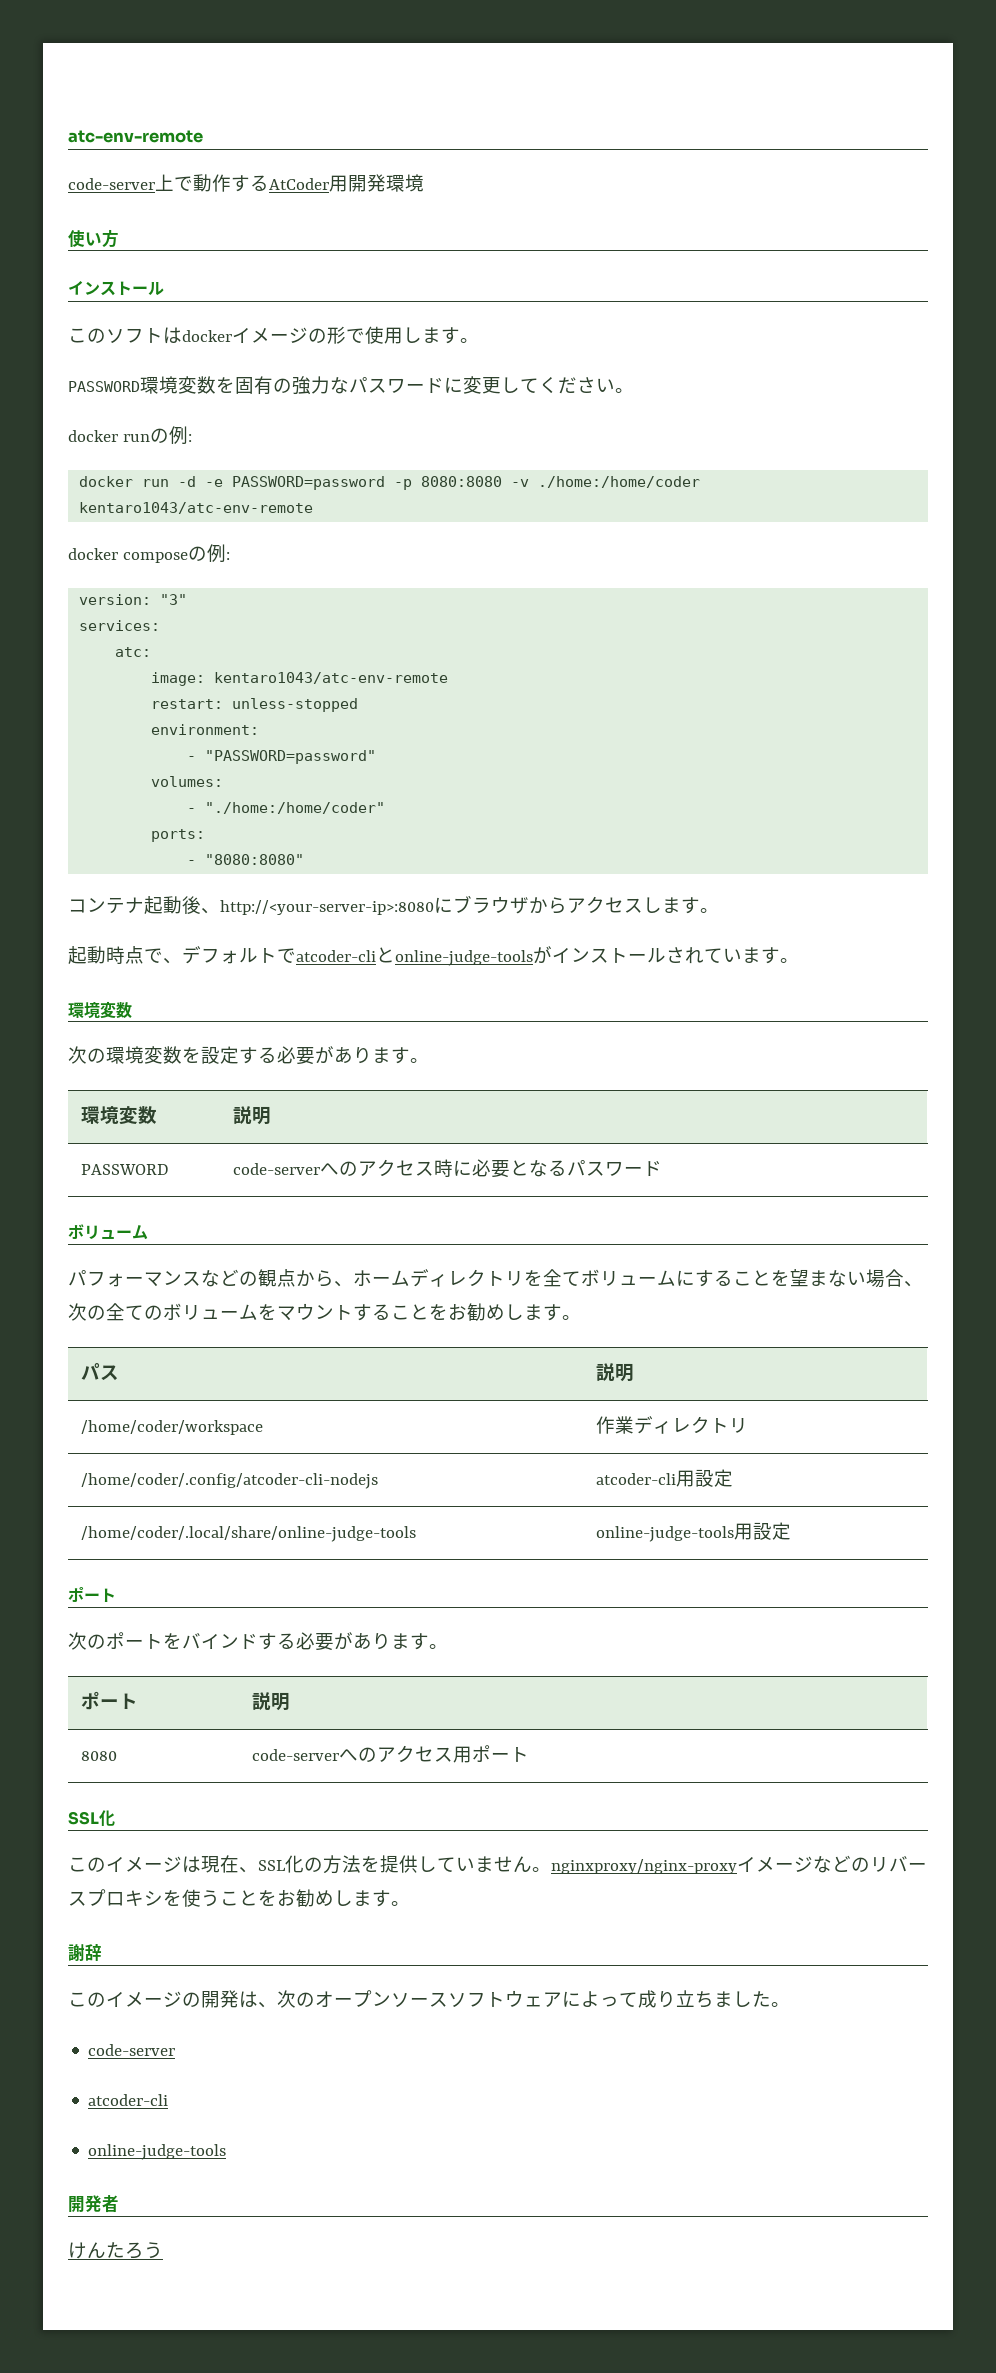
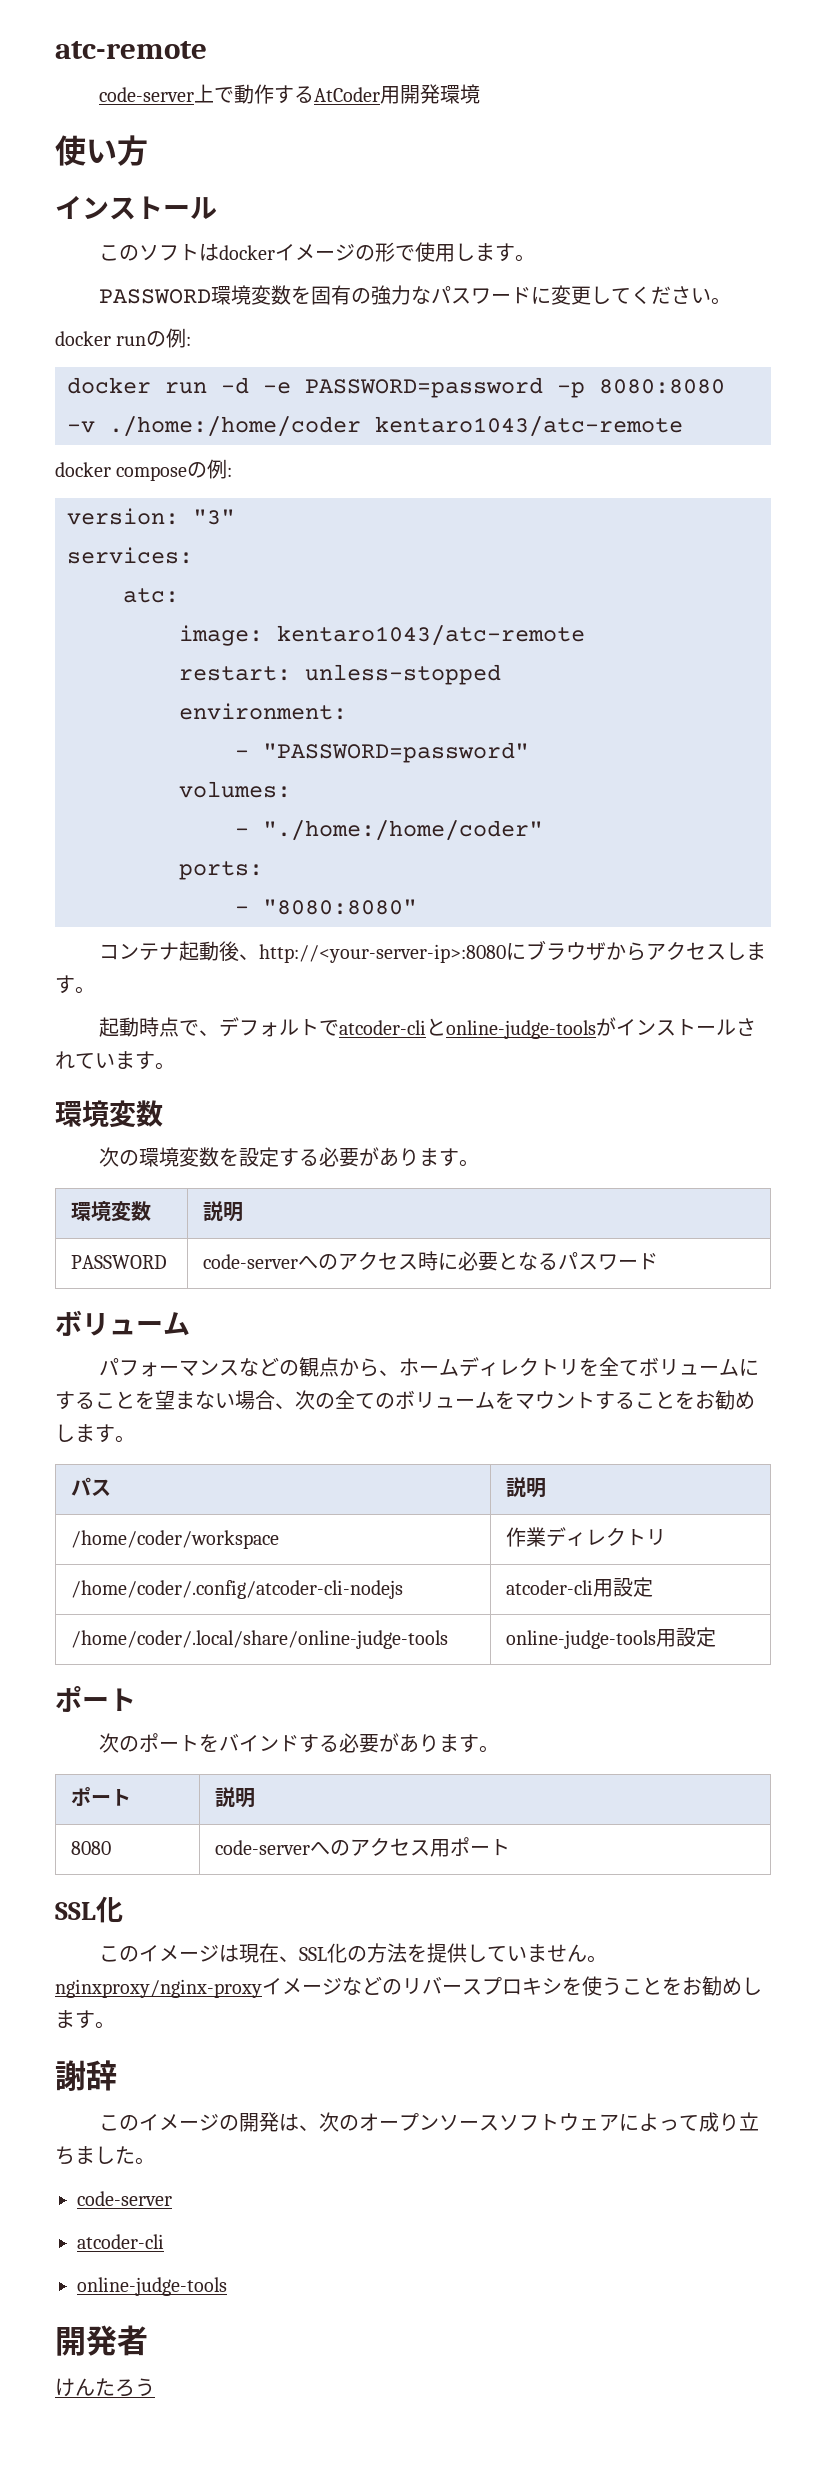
- atc-env-remote
+ atc-remote
- docker run -d -e PASSWORD=password -p 8080:8080 -v ./home:/home/coder kentaro1043/atc-env-remote
+ docker run -d -e PASSWORD=password -p 8080:8080 -v ./home:/home/coder kentaro1043/atc-remote
- image: kentaro1043/atc-env-remote
+ image: kentaro1043/atc-remote

